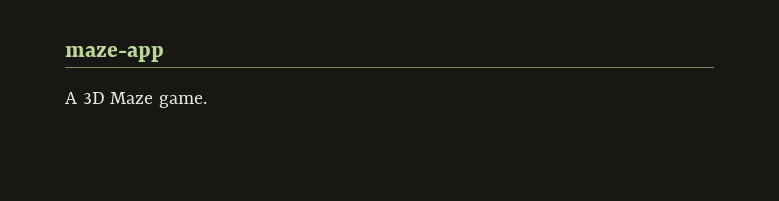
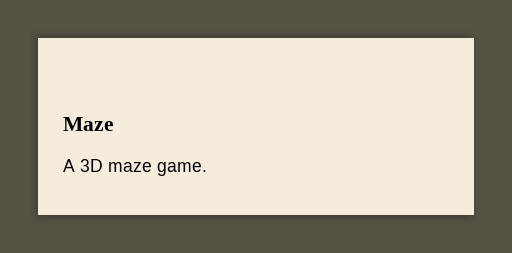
- maze-app
+ Maze
- A 3D Maze game.
+ A 3D maze game.

